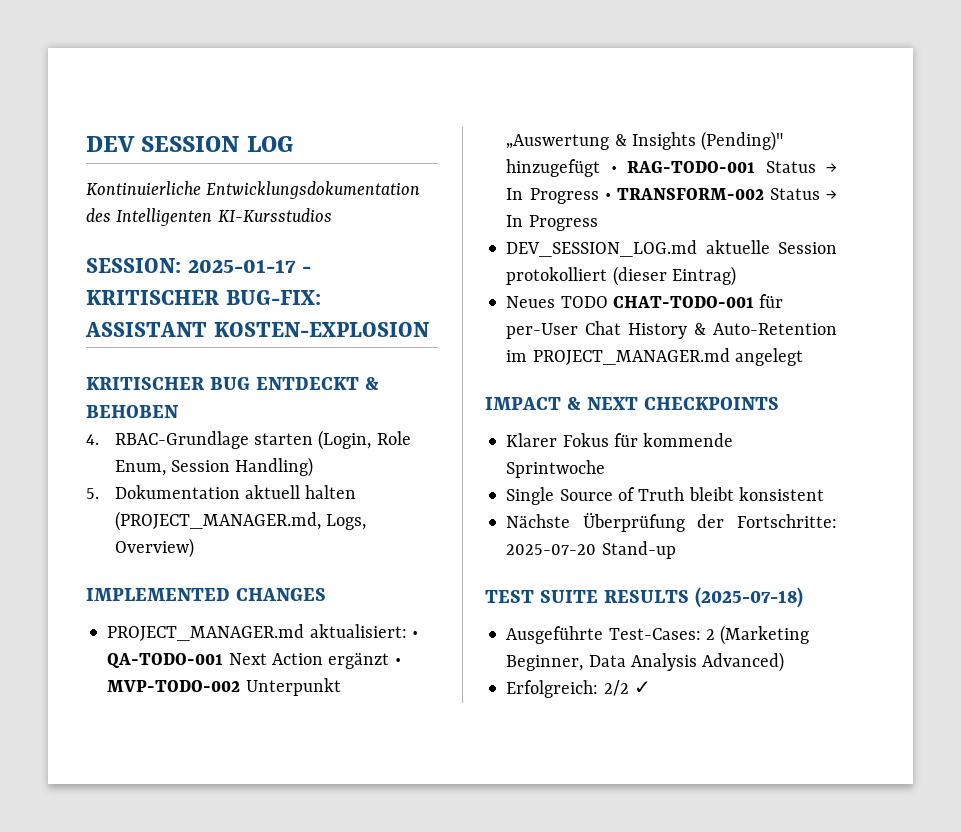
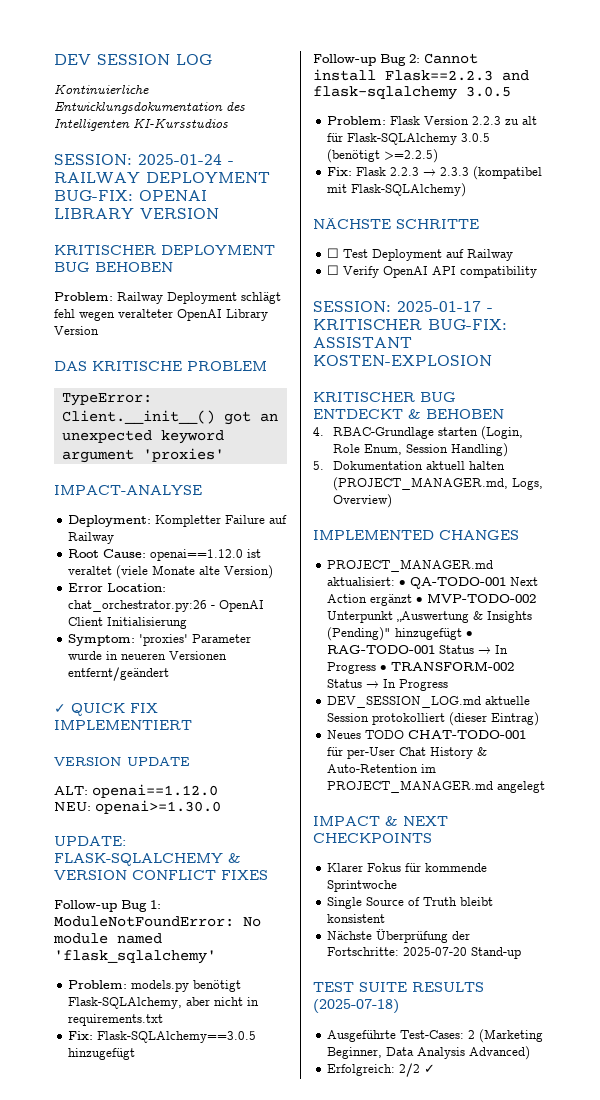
+ SESSION: 2025-01-24 - RAILWAY DEPLOYMENT BUG-FIX: OPENAI LIBRARY VERSION
+ KRITISCHER DEPLOYMENT BUG BEHOBEN
+ Problem: Railway Deployment schlägt fehl wegen veralteter OpenAI Library Version
+ DAS KRITISCHE PROBLEM
+ TypeError: Client.__init__() got an unexpected keyword argument 'proxies'
+ IMPACT-ANALYSE
+ Deployment: Kompletter Failure auf Railway
+ Root Cause: openai==1.12.0 ist veraltet (viele Monate alte Version)
+ Error Location: chat_orchestrator.py:26 - OpenAI Client Initialisierung
+ Symptom: 'proxies' Parameter wurde in neueren Versionen entfernt/geändert
+ ✓ QUICK FIX IMPLEMENTIERT
+ VERSION UPDATE
+ ALT: openai==1.12.0
+ NEU: openai>=1.30.0
+ UPDATE: FLASK-SQLALCHEMY & VERSION CONFLICT FIXES
+ Follow-up Bug 1: ModuleNotFoundError: No module named 'flask_sqlalchemy'
+ Problem: models.py benötigt Flask-SQLAlchemy, aber nicht in requirements.txt
+ Fix: Flask-SQLAlchemy==3.0.5 hinzugefügt
+ Follow-up Bug 2: Cannot install Flask==2.2.3 and flask-sqlalchemy 3.0.5
+ Problem: Flask Version 2.2.3 zu alt für Flask-SQLAlchemy 3.0.5 (benötigt >=2.2.5)
+ Fix: Flask 2.2.3 → 2.3.3 (kompatibel mit Flask-SQLAlchemy)
+ NÄCHSTE SCHRITTE
+ ☐ Test Deployment auf Railway
+ ☐ Verify OpenAI API compatibility

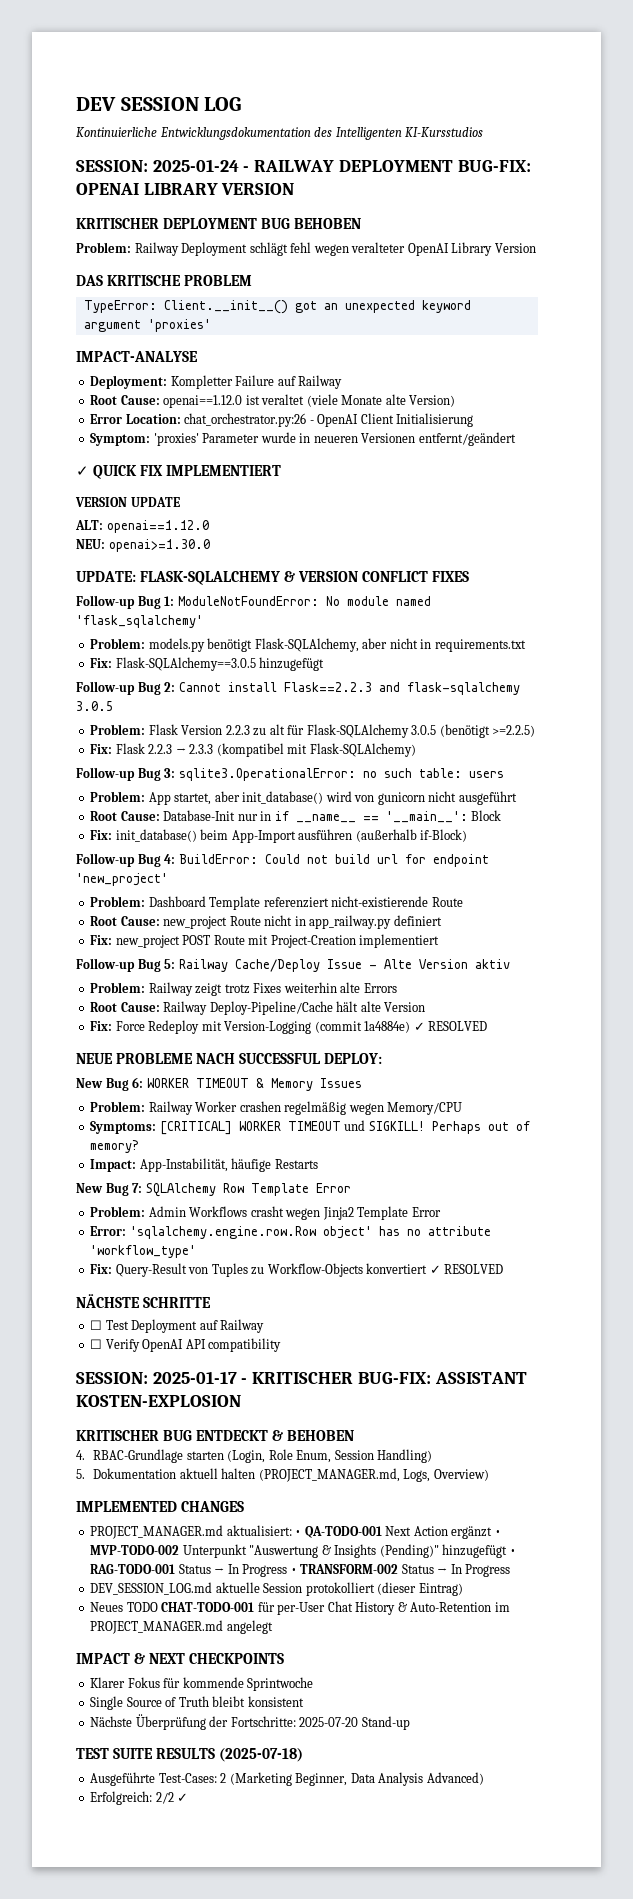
+ Follow-up Bug 3: sqlite3.OperationalError: no such table: users
+ Problem: App startet, aber init_database() wird von gunicorn nicht ausgeführt
+ Root Cause: Database-Init nur in if __name__ == '__main__': Block
+ Fix: init_database() beim App-Import ausführen (außerhalb if-Block)
+ Follow-up Bug 4: BuildError: Could not build url for endpoint 'new_project'
+ Problem: Dashboard Template referenziert nicht-existierende Route
+ Root Cause: new_project Route nicht in app_railway.py definiert
+ Fix: new_project POST Route mit Project-Creation implementiert
+ Follow-up Bug 5: Railway Cache/Deploy Issue - Alte Version aktiv
+ Problem: Railway zeigt trotz Fixes weiterhin alte Errors
+ Root Cause: Railway Deploy-Pipeline/Cache hält alte Version
+ Fix: Force Redeploy mit Version-Logging (commit 1a4884e) ✓ RESOLVED
+ NEUE PROBLEME NACH SUCCESSFUL DEPLOY:
+ New Bug 6: WORKER TIMEOUT & Memory Issues
+ Problem: Railway Worker crashen regelmäßig wegen Memory/CPU
+ Symptoms: [CRITICAL] WORKER TIMEOUT und SIGKILL! Perhaps out of memory?
+ Impact: App-Instabilität, häufige Restarts
+ New Bug 7: SQLAlchemy Row Template Error
+ Problem: Admin Workflows crasht wegen Jinja2 Template Error
+ Error: 'sqlalchemy.engine.row.Row object' has no attribute 'workflow_type'
+ Fix: Query-Result von Tuples zu Workflow-Objects konvertiert ✓ RESOLVED
- PROJECT_MANAGER.md aktualisiert: • QA-TODO-001 Next Action ergänzt • MVP-TODO-002 Unterpunkt „Auswertung & Insights (Pending)" hinzugefügt • RAG-TODO-001 Status → In Progress • TRANSFORM-002 Status → In Progress
+ PROJECT_MANAGER.md aktualisiert: • QA-TODO-001 Next Action ergänzt • MVP-TODO-002 Unterpunkt "Auswertung & Insights (Pending)" hinzugefügt • RAG-TODO-001 Status → In Progress • TRANSFORM-002 Status → In Progress

